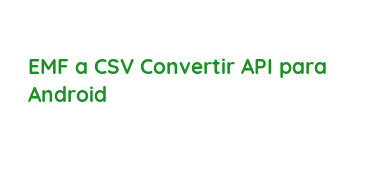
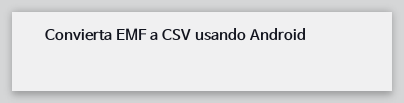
- EMF a CSV Convertir API para Android
+ Convierta EMF a CSV usando Android

